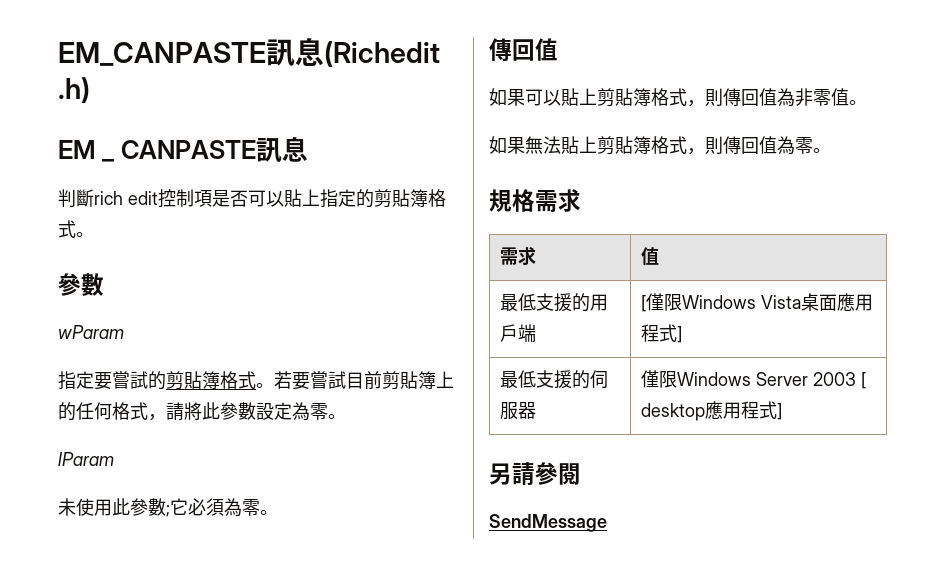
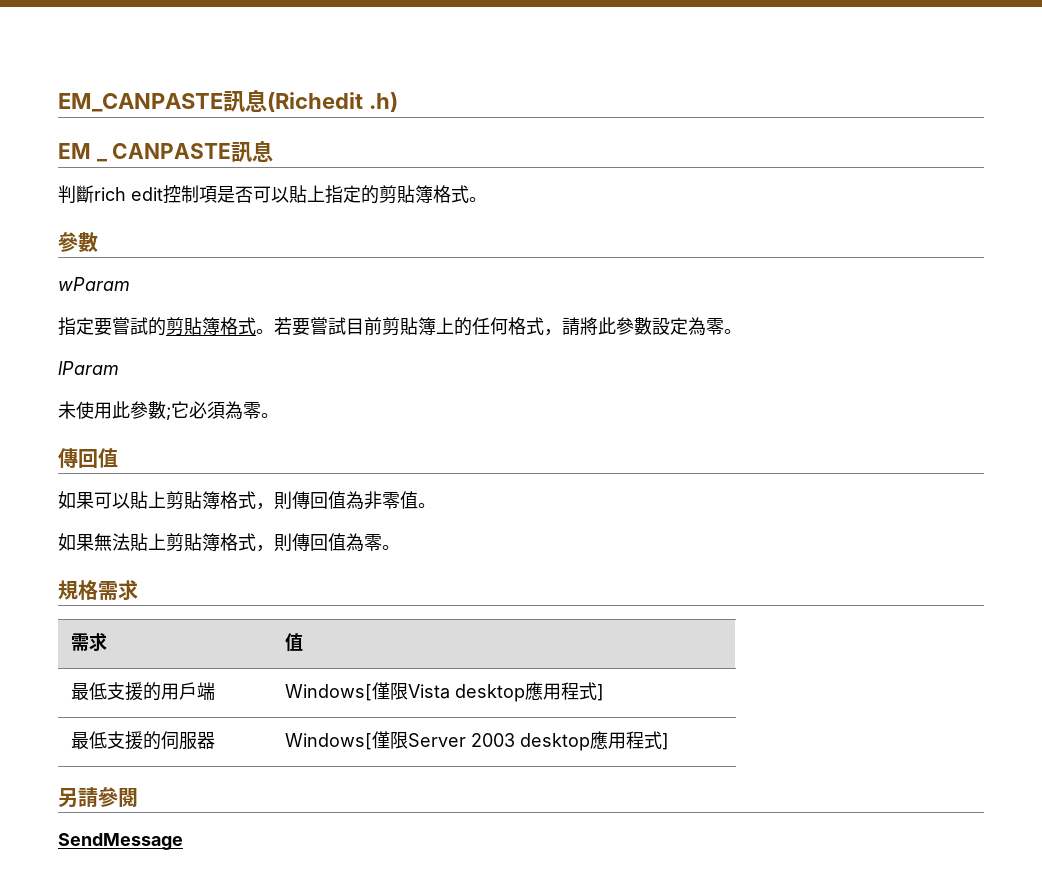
- 最低支援的用戶端 | [僅限Windows Vista桌面應用程式]
+ 最低支援的用戶端 | Windows[僅限Vista desktop應用程式]
- 最低支援的伺服器 | 僅限Windows Server 2003 [ desktop應用程式]
+ 最低支援的伺服器 | Windows[僅限Server 2003 desktop應用程式]

